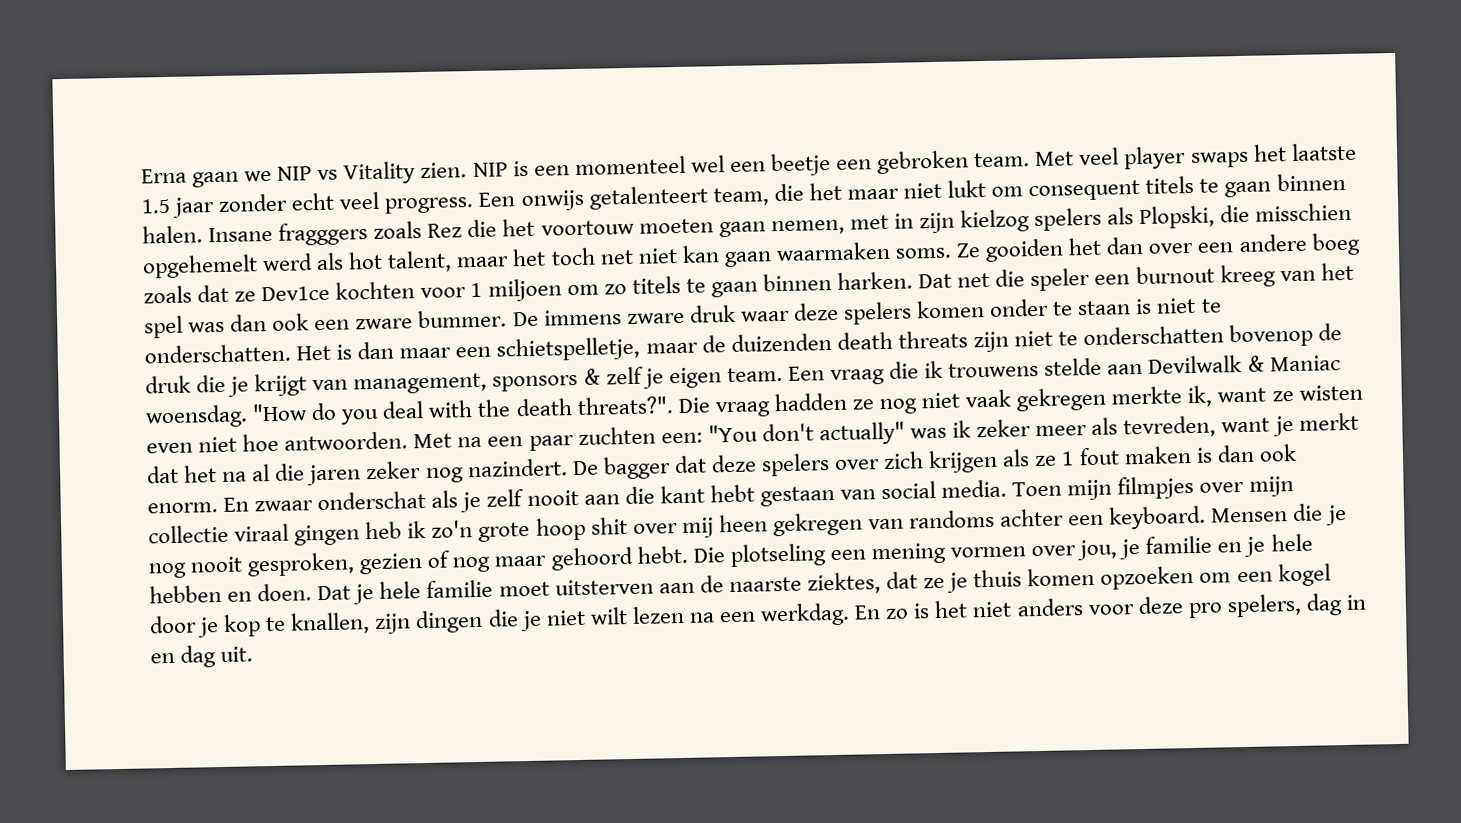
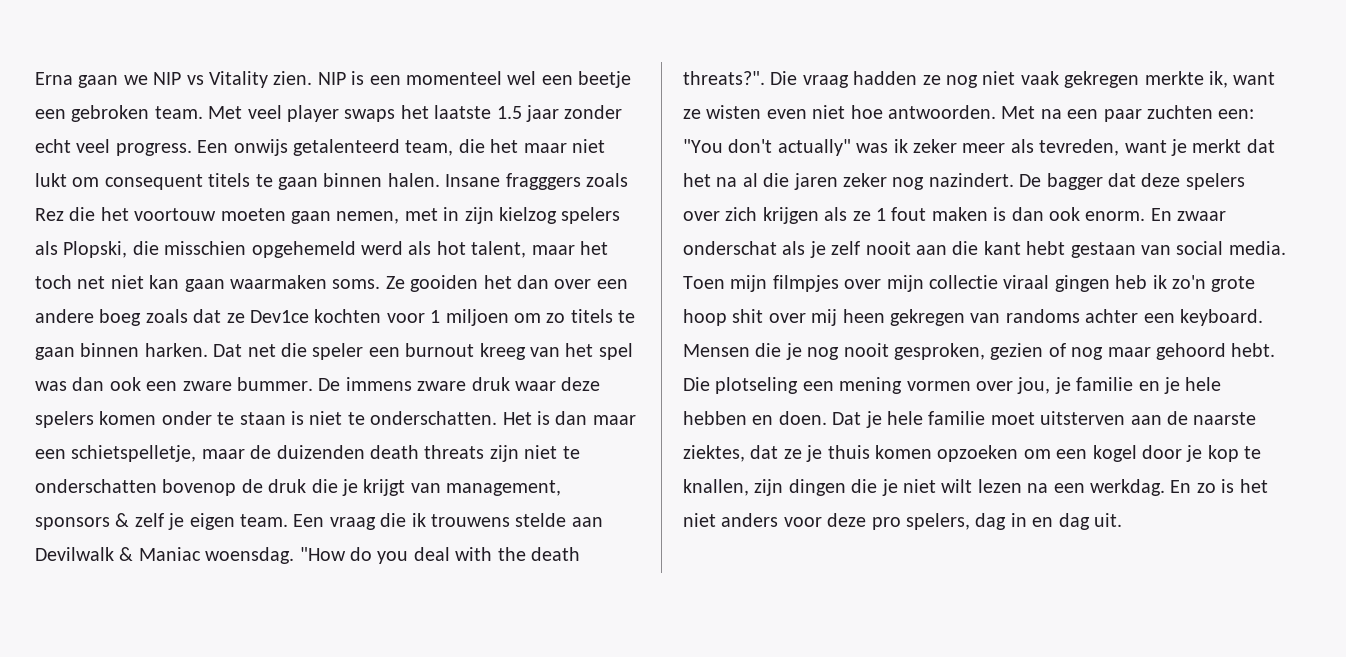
- Een onwijs getalenteert team, die het maar niet lukt om consequent titels te gaan binnen halen.
+ Een onwijs getalenteerd team, die het maar niet lukt om consequent titels te gaan binnen halen.
- Insane fragggers zoals Rez die het voortouw moeten gaan nemen, met in zijn kielzog spelers als Plopski, die misschien opgehemelt werd als hot talent, maar het toch net niet kan gaan waarmaken soms.
+ Insane fragggers zoals Rez die het voortouw moeten gaan nemen, met in zijn kielzog spelers als Plopski, die misschien opgehemeld werd als hot talent, maar het toch net niet kan gaan waarmaken soms.

